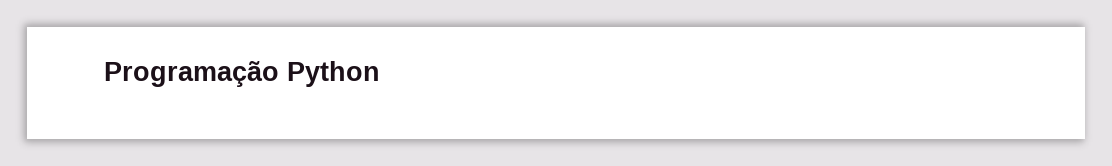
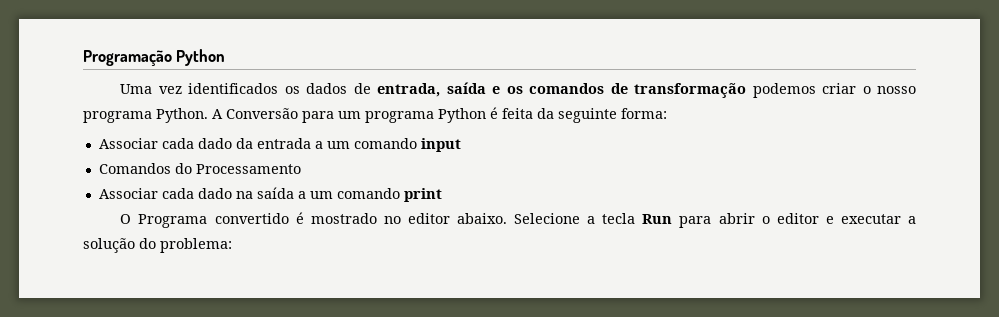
+ Uma vez identificados os dados de entrada, saída e os comandos de transformação podemos criar o nosso programa Python. A Conversão para um programa Python é feita da seguinte forma:
+ Associar cada dado da entrada a um comando input
+ Comandos do Processamento
+ Associar cada dado na saída a um comando print
+ O Programa convertido é mostrado no editor abaixo. Selecione a tecla Run para abrir o editor e executar a solução do problema:

